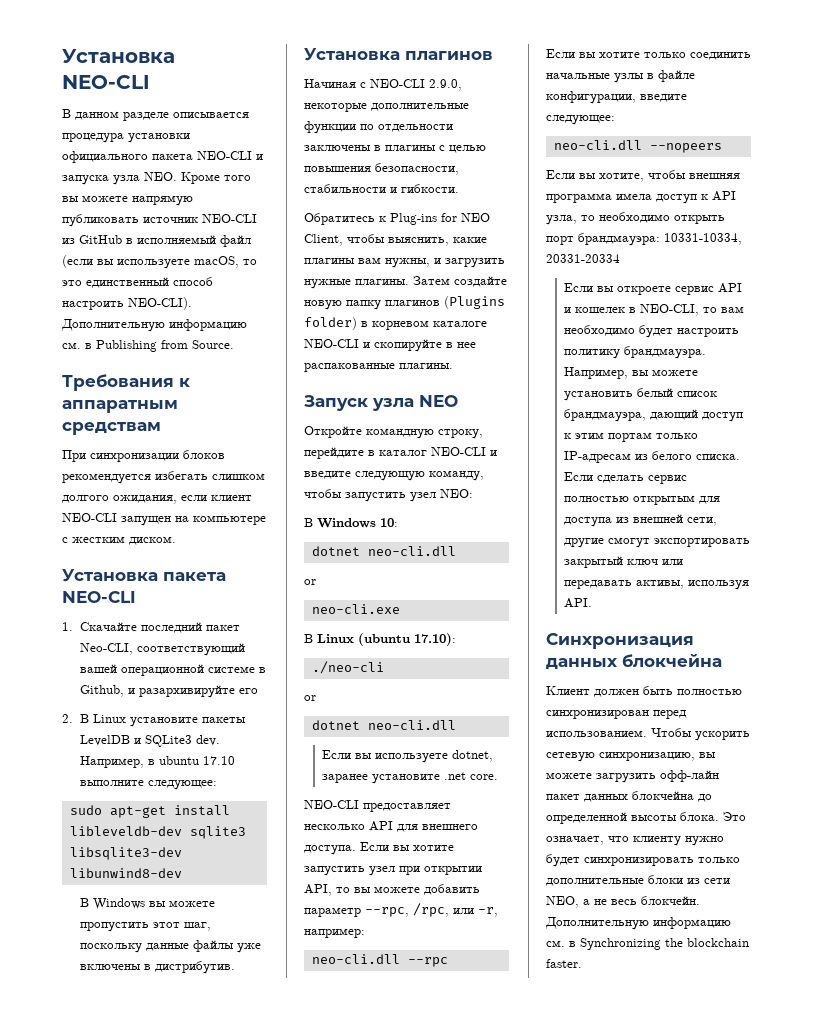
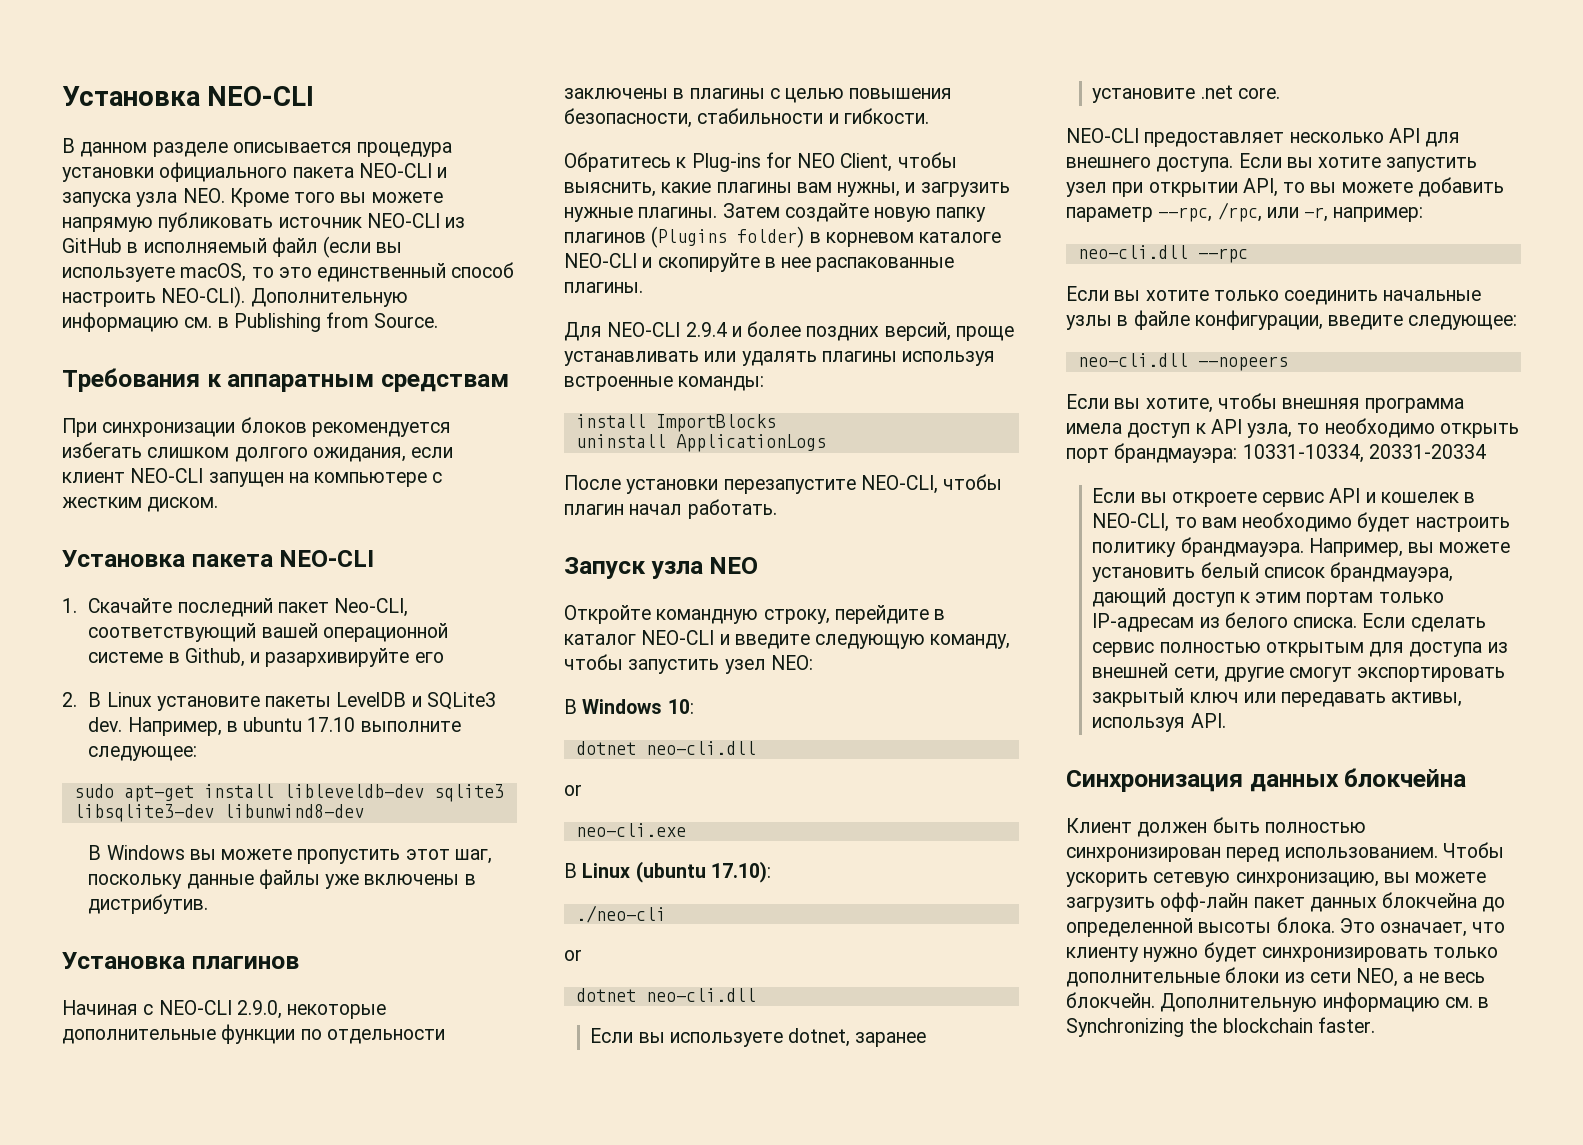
+ Для NEO-CLI 2.9.4 и более поздних версий, проще устанавливать или удалять плагины используя встроенные команды:
+ install ImportBlocks
+ uninstall ApplicationLogs
+ После установки перезапустите NEO-CLI, чтобы плагин начал работать.

